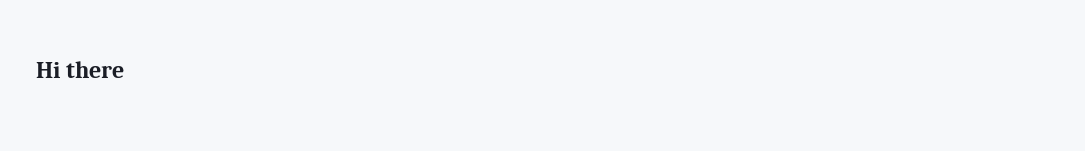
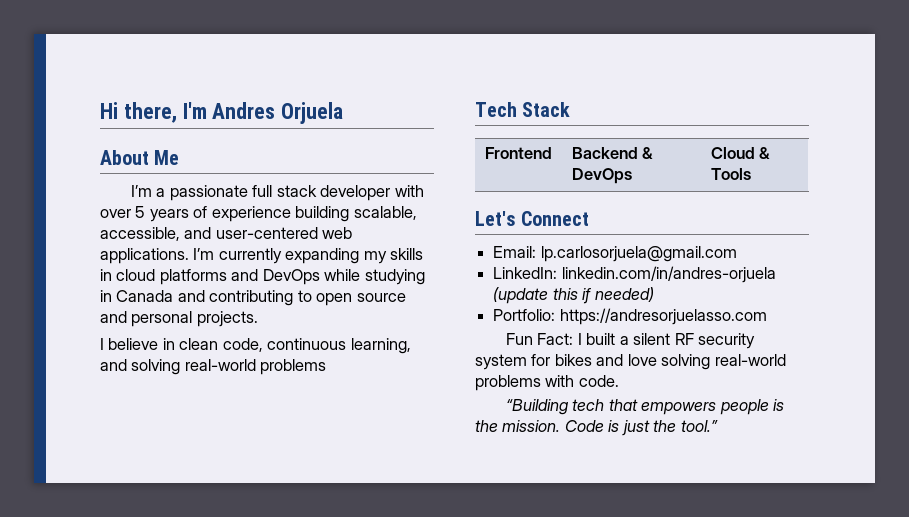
- Hi there
+ Hi there, I'm Andres Orjuela
+ About Me
+ I’m a passionate full stack developer with over 5 years of experience building scalable, accessible, and user-centered web applications. I’m currently expanding my skills in cloud platforms and DevOps while studying in Canada and contributing to open source and personal projects.
+ I believe in clean code, continuous learning, and solving real-world problems
+ Tech Stack
+ Frontend | Backend & DevOps | Cloud & Tools
+ Let's Connect
+ Email: lp.carlosorjuela@gmail.com
+ LinkedIn: linkedin.com/in/andres-orjuela (update this if needed)
+ Portfolio: https://andresorjuelasso.com
+ Fun Fact: I built a silent RF security system for bikes and love solving real-world problems with code.
+ “Building tech that empowers people is the mission. Code is just the tool.”

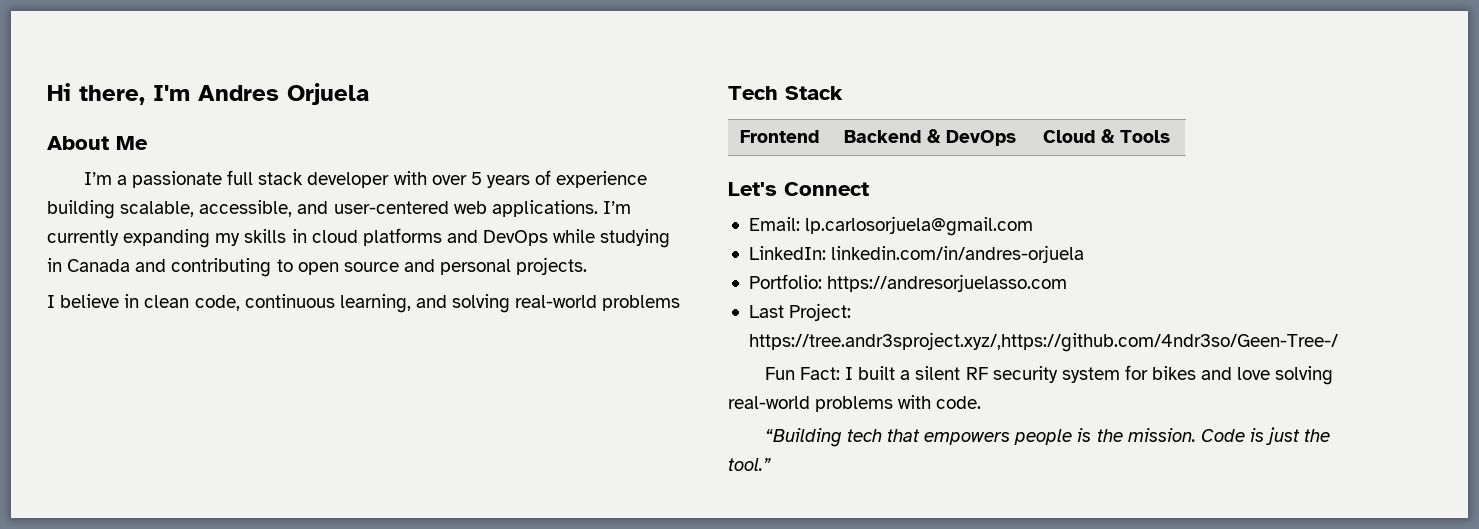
- LinkedIn: linkedin.com/in/andres-orjuela (update this if needed)
+ LinkedIn: linkedin.com/in/andres-orjuela
+ Last Project: https://tree.andr3sproject.xyz/,https://github.com/4ndr3so/Geen-Tree-/

